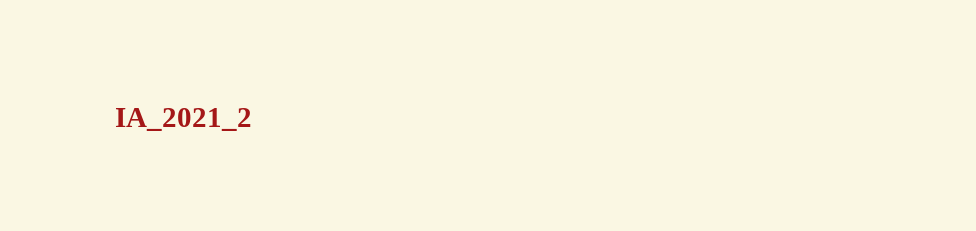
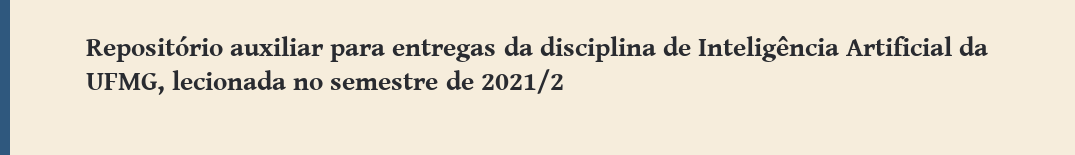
- IA_2021_2
+ Repositório auxiliar para entregas da disciplina de Inteligência Artificial da UFMG, lecionada no semestre de 2021/2

